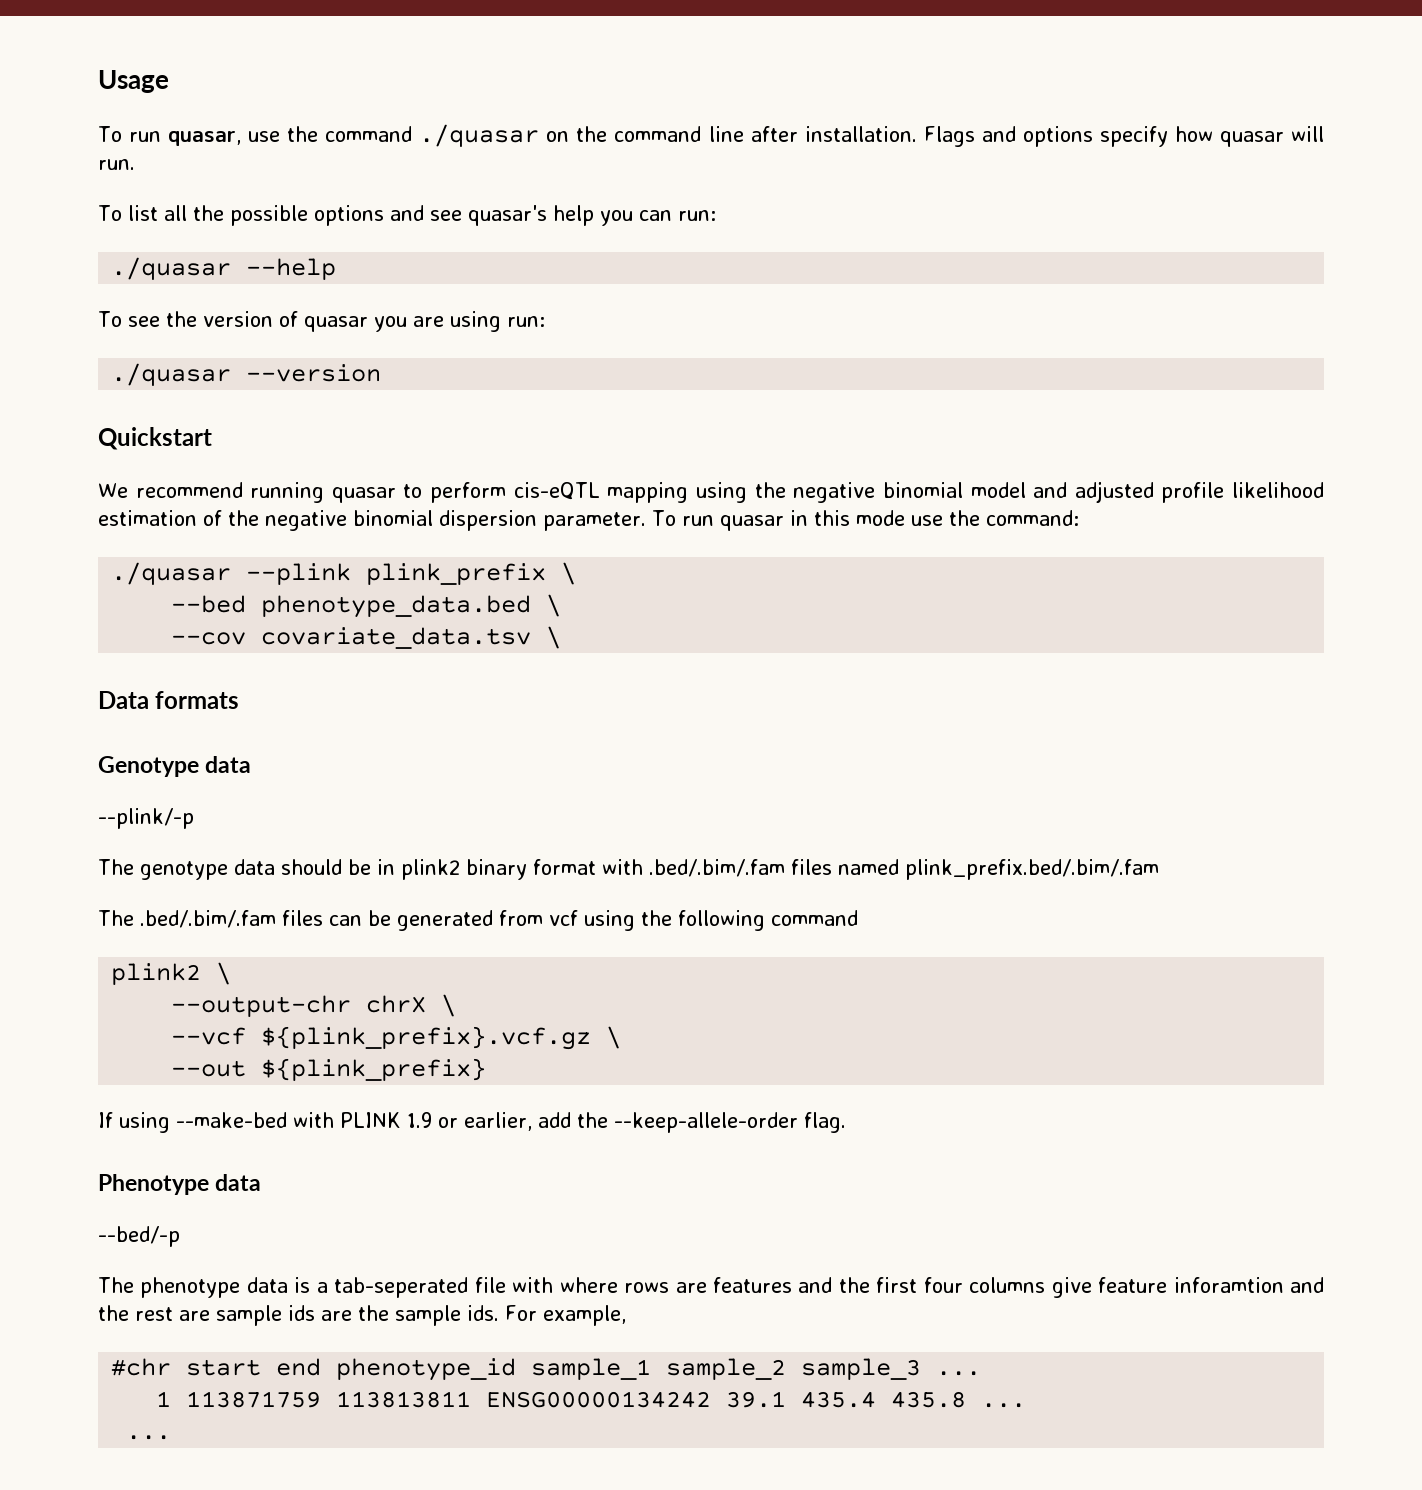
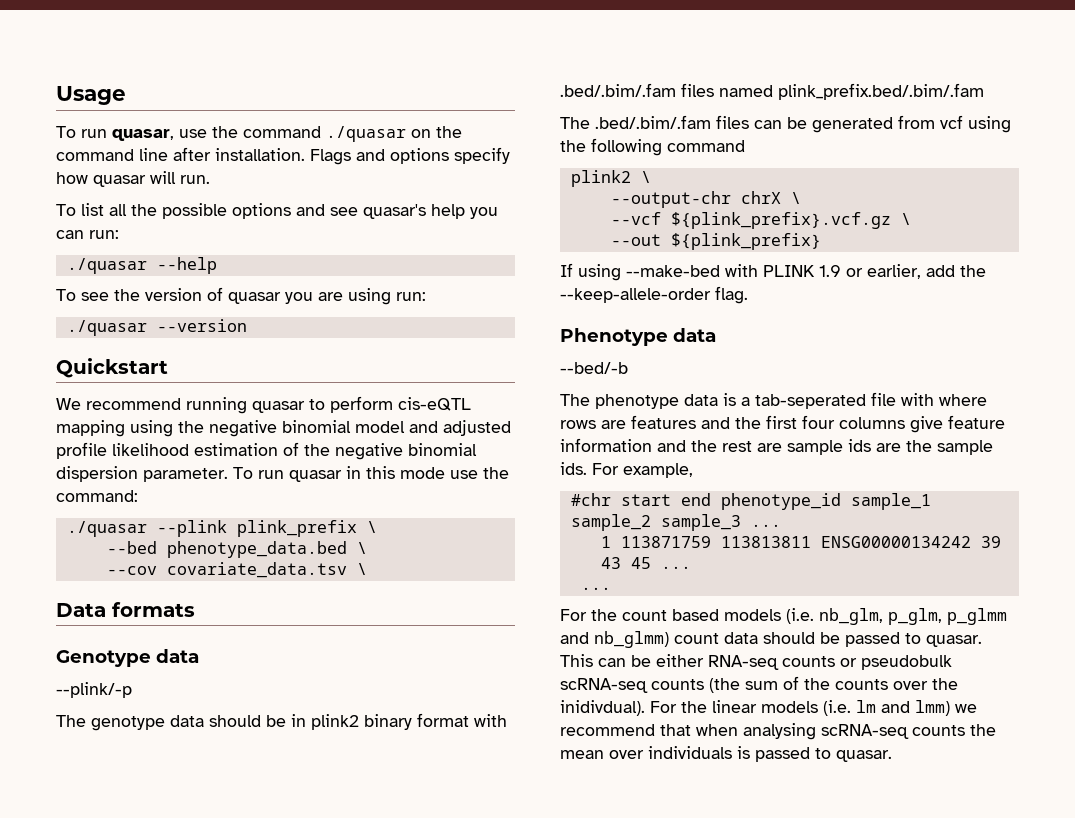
- --bed/-p
+ --bed/-b
- The phenotype data is a tab-seperated file with where rows are features and the first four columns give feature inforamtion and the rest are sample ids are the sample ids.
+ The phenotype data is a tab-seperated file with where rows are features and the first four columns give feature information and the rest are sample ids are the sample ids.
- 1 113871759 113813811 ENSG00000134242 39.1 435.4 435.8 ...
+ 1 113871759 113813811 ENSG00000134242 39 43 45 ...
+ For the count based models (i.e. nb_glm, p_glm, p_glmm and nb_glmm) count data should be passed to quasar. This can be either RNA-seq counts or pseudobulk scRNA-seq counts (the sum of the counts over the inidivdual). For the linear models (i.e. lm and lmm) we recommend that when analysing scRNA-seq counts the mean over individuals is passed to quasar.

